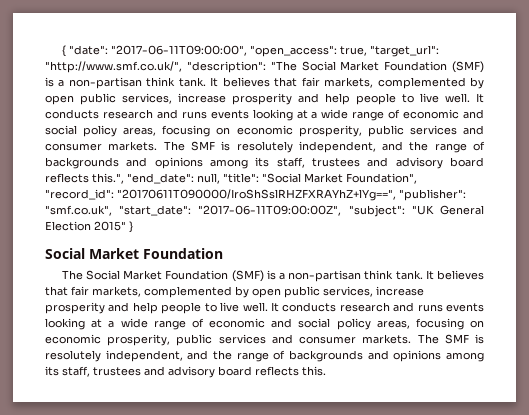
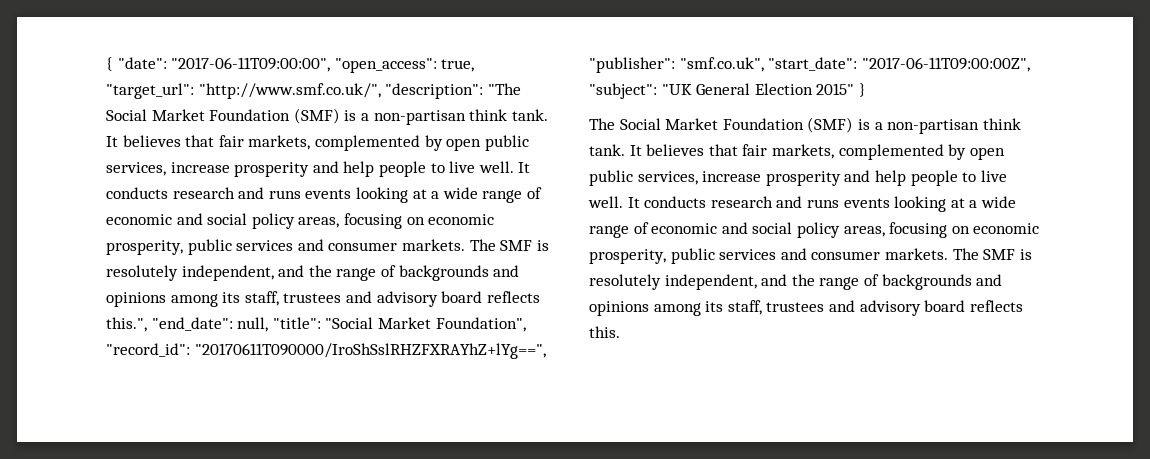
  The SMF is resolutely independent, and the range of backgrounds and opinions among its staff, trustees and advisory board reflects this.", "end_date": null, "title": "Social Market Foundation", "record_id": "20170611T090000/IroShSslRHZFXRAYhZ+lYg==", "publisher": "smf.co.uk", "start_date": "2017-06-11T09:00:00Z", "subject": "UK General Election 2015" }
- Social Market Foundation

